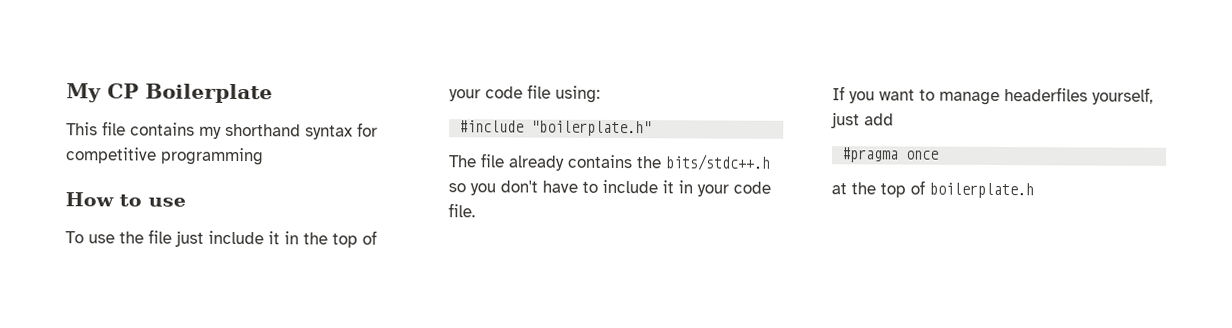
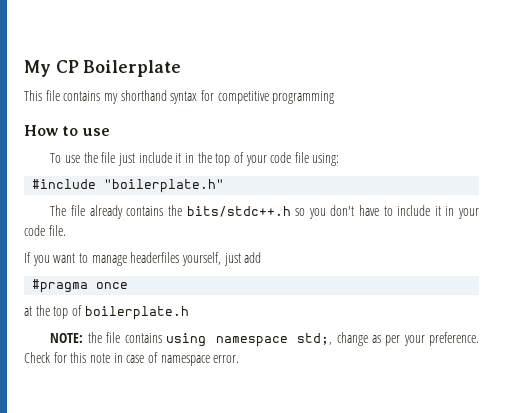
+ NOTE: the file contains using namespace std;, change as per your preference. Check for this note in case of namespace error.

